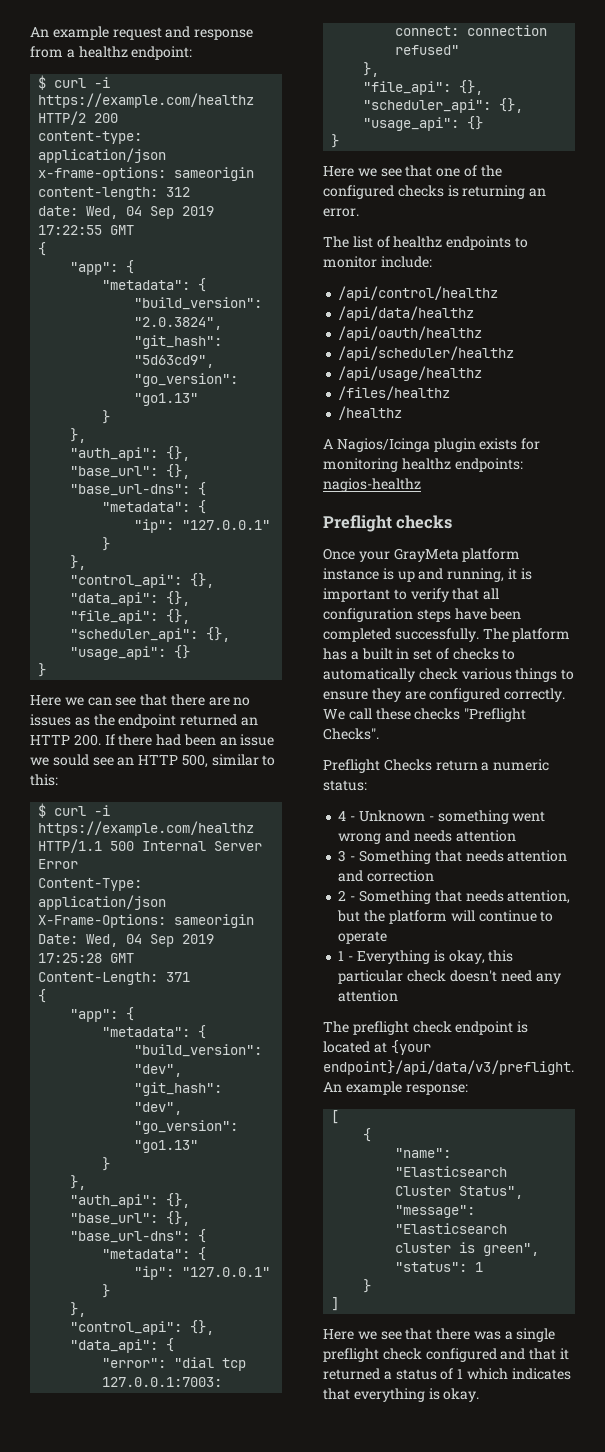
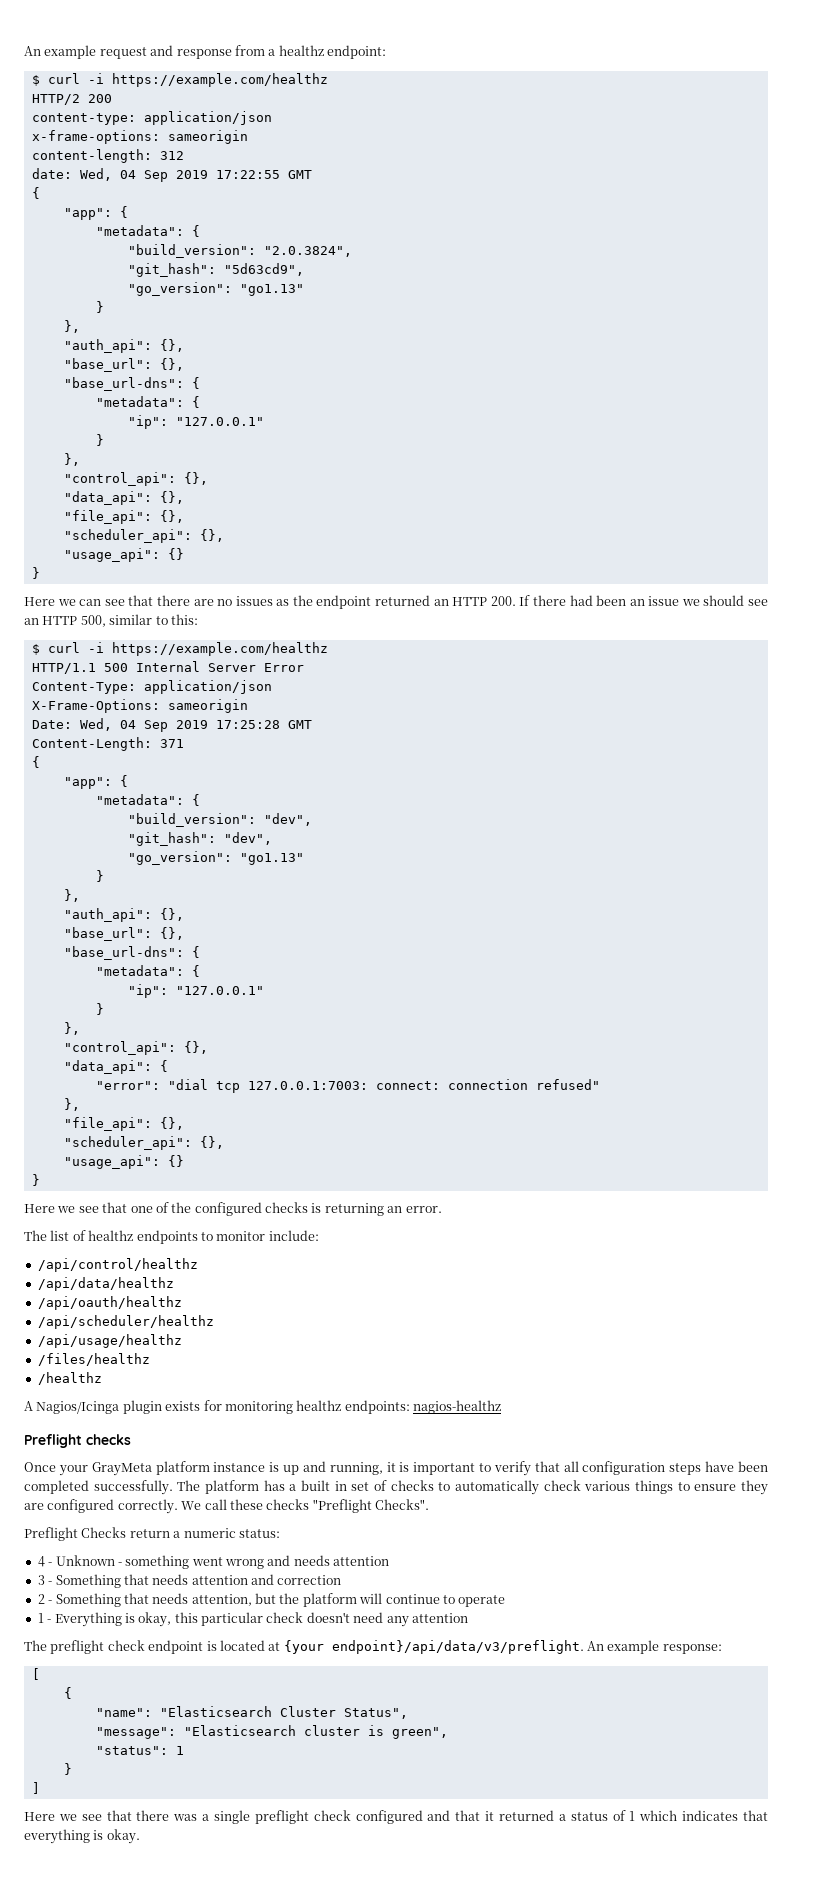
- Here we can see that there are no issues as the endpoint returned an HTTP 200. If there had been an issue we sould see an HTTP 500, similar to this:
+ Here we can see that there are no issues as the endpoint returned an HTTP 200. If there had been an issue we should see an HTTP 500, similar to this:

